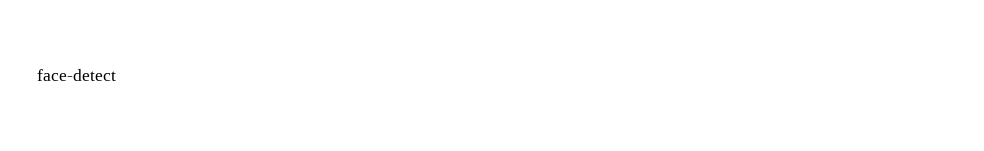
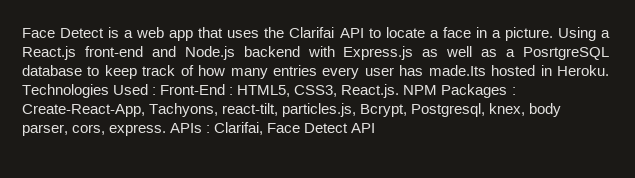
- face-detect
+ Face Detect is a web app that uses the Clarifai API to locate a face in a picture. Using a React.js front-end and Node.js backend with Express.js as well as a PosrtgreSQL database to keep track of how many entries every user has made.Its hosted in Heroku. Technologies Used : Front-End : HTML5, CSS3, React.js. NPM Packages : Create-React-App, Tachyons, react-tilt, particles.js, Bcrypt, Postgresql, knex, body parser, cors, express. APIs : Clarifai, Face Detect API

